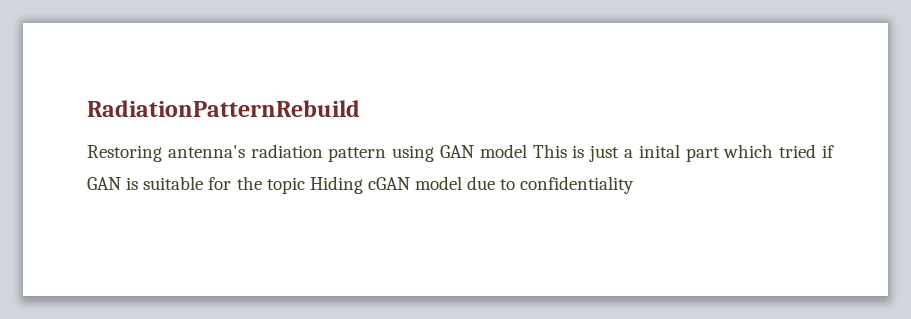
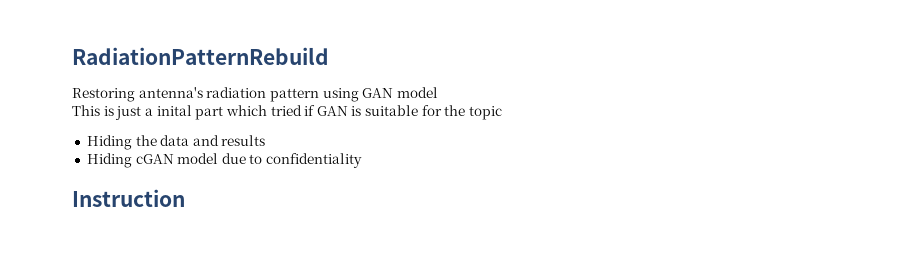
- Restoring antenna's radiation pattern using GAN model This is just a inital part which tried if GAN is suitable for the topic Hiding cGAN model due to confidentiality
+ Restoring antenna's radiation pattern using GAN model
+ This is just a inital part which tried if GAN is suitable for the topic
+ Hiding the data and results
+ Hiding cGAN model due to confidentiality
+ Instruction

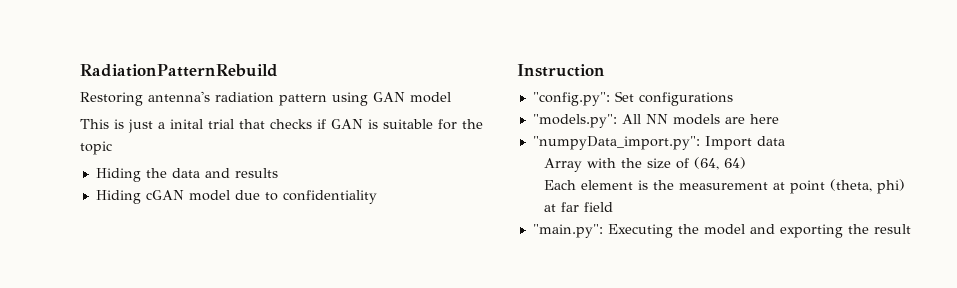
- This is just a inital part which tried if GAN is suitable for the topic
+ This is just a inital trial that checks if GAN is suitable for the topic
+ "config.py": Set configurations
+ "models.py": All NN models are here
+ "numpyData_import.py": Import data
+ Array with the size of (64, 64)
+ Each element is the measurement at point (theta, phi) at far field
+ "main.py": Executing the model and exporting the result

